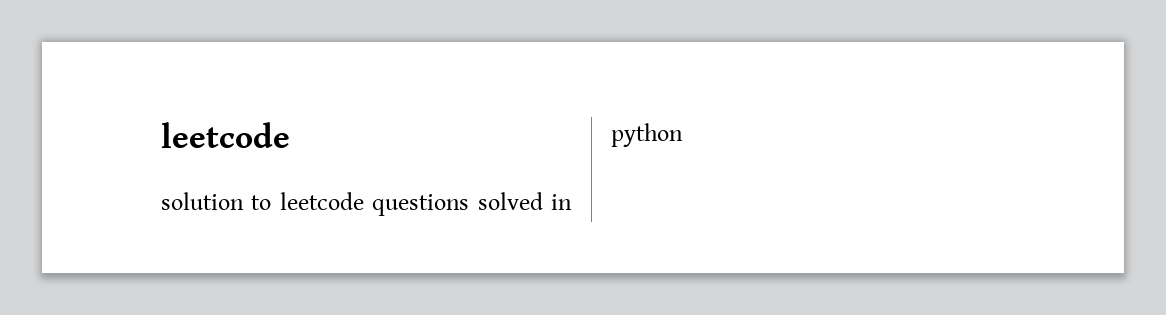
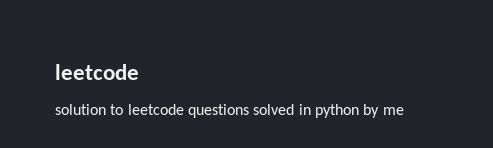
- solution to leetcode questions solved in python
+ solution to leetcode questions solved in python by me

